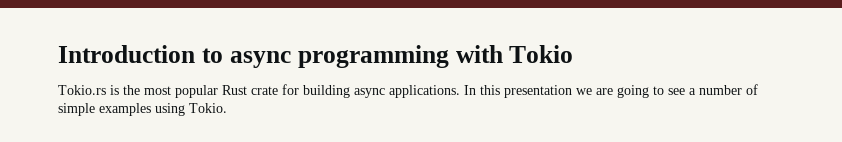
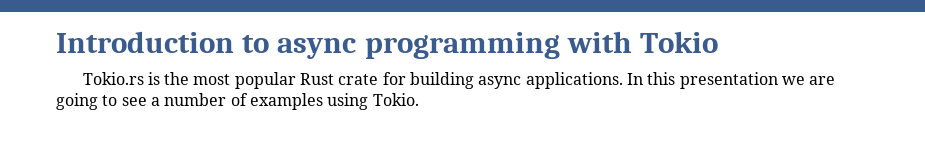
- In this presentation we are going to see a number of simple examples using Tokio.
+ In this presentation we are going to see a number of examples using Tokio.

